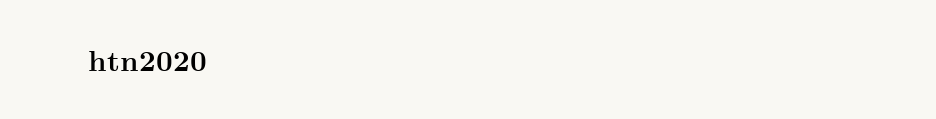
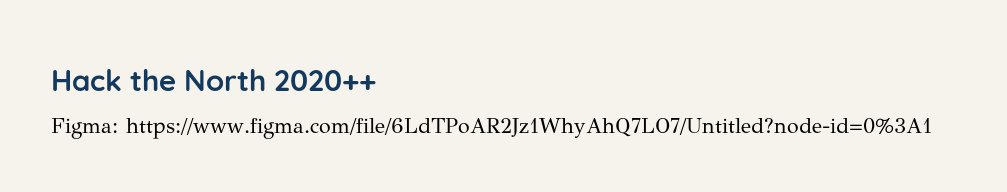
- htn2020
+ Hack the North 2020++
+ Figma: https://www.figma.com/file/6LdTPoAR2Jz1WhyAhQ7LO7/Untitled?node-id=0%3A1

